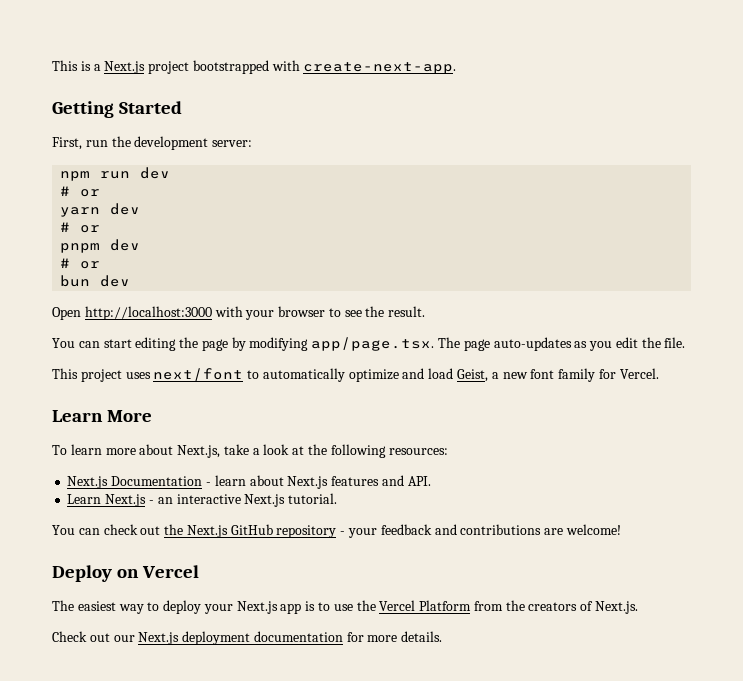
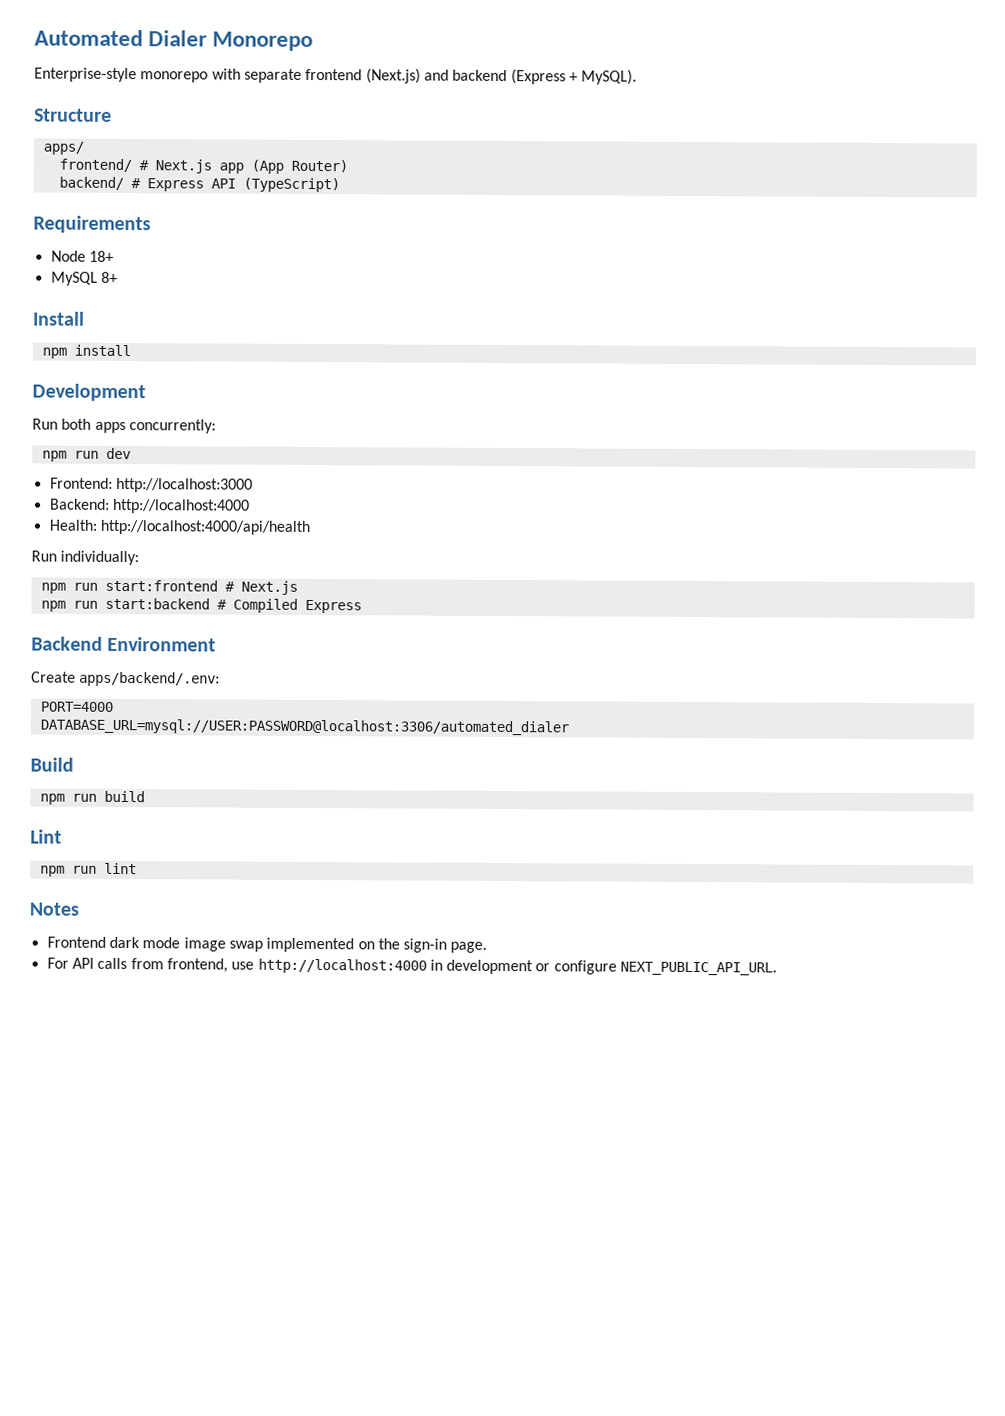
- This is a Next.js project bootstrapped with create-next-app.
- Getting Started
- First, run the development server:
+ Automated Dialer Monorepo
+ Enterprise-style monorepo with separate frontend (Next.js) and backend (Express + MySQL).
+ Structure
+ apps/
+ frontend/ # Next.js app (App Router)
+ backend/ # Express API (TypeScript)
+ Requirements
+ Node 18+
+ MySQL 8+
+ Install
+ npm install
+ Development
+ Run both apps concurrently:
  npm run dev
- # or
- yarn dev
- # or
- pnpm dev
- # or
- bun dev
- Open http://localhost:3000 with your browser to see the result.
- You can start editing the page by modifying app/page.tsx. The page auto-updates as you edit the file.
- This project uses next/font to automatically optimize and load Geist, a new font family for Vercel.
- Learn More
- To learn more about Next.js, take a look at the following resources:
- Next.js Documentation - learn about Next.js features and API.
- Learn Next.js - an interactive Next.js tutorial.
- You can check out the Next.js GitHub repository - your feedback and contributions are welcome!
- Deploy on Vercel
- The easiest way to deploy your Next.js app is to use the Vercel Platform from the creators of Next.js.
- Check out our Next.js deployment documentation for more details.
+ Frontend: http://localhost:3000
+ Backend: http://localhost:4000
+ Health: http://localhost:4000/api/health
+ Run individually:
+ npm run start:frontend # Next.js
+ npm run start:backend # Compiled Express
+ Backend Environment
+ Create apps/backend/.env:
+ PORT=4000
+ DATABASE_URL=mysql://USER:PASSWORD@localhost:3306/automated_dialer
+ Build
+ npm run build
+ Lint
+ npm run lint
+ Notes
+ Frontend dark mode image swap implemented on the sign-in page.
+ For API calls from frontend, use http://localhost:4000 in development or configure NEXT_PUBLIC_API_URL.

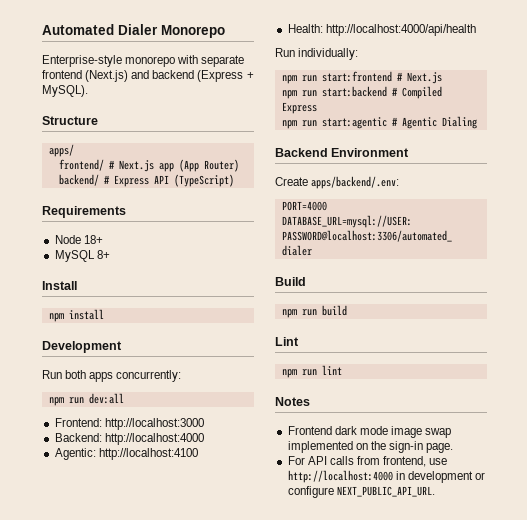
- npm run dev
+ npm run dev:all
+ Agentic: http://localhost:4100
+ npm run start:agentic # Agentic Dialing

